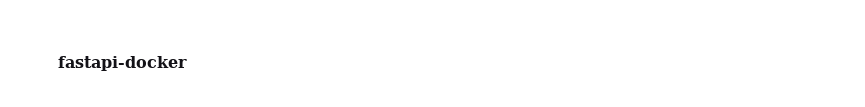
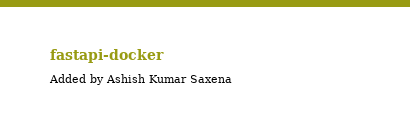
+ Added by Ashish Kumar Saxena

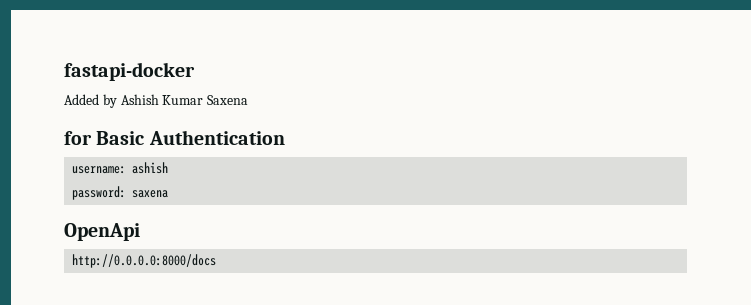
+ for Basic Authentication
+ username: ashish
+ password: saxena
+ OpenApi
+ http://0.0.0.0:8000/docs

